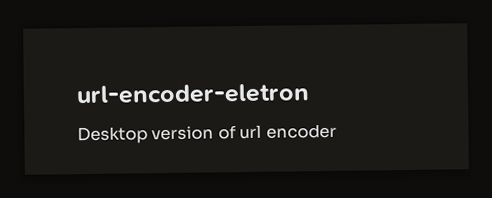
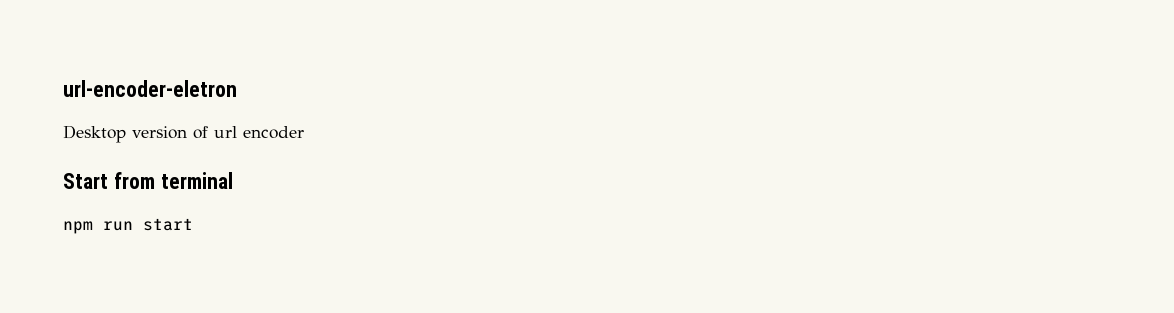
+ Start from terminal
+ npm run start

